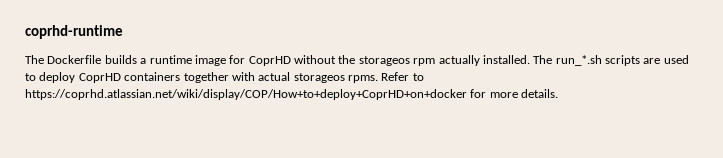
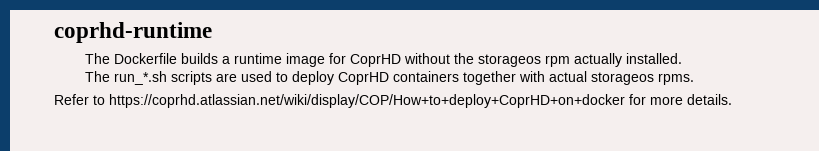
- The Dockerfile builds a runtime image for CoprHD without the storageos rpm actually installed. The run_*.sh scripts are used to deploy CoprHD containers together with actual storageos rpms. Refer to https://coprhd.atlassian.net/wiki/display/COP/How+to+deploy+CoprHD+on+docker for more details.
+ The Dockerfile builds a runtime image for CoprHD without the storageos rpm actually installed.
+ The run_*.sh scripts are used to deploy CoprHD containers together with actual storageos rpms.
+ Refer to https://coprhd.atlassian.net/wiki/display/COP/How+to+deploy+CoprHD+on+docker for more details.

